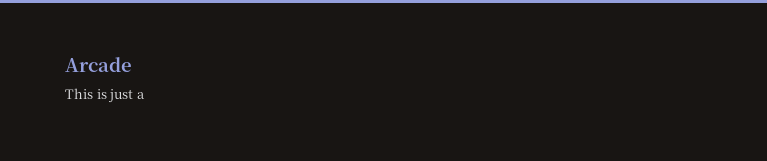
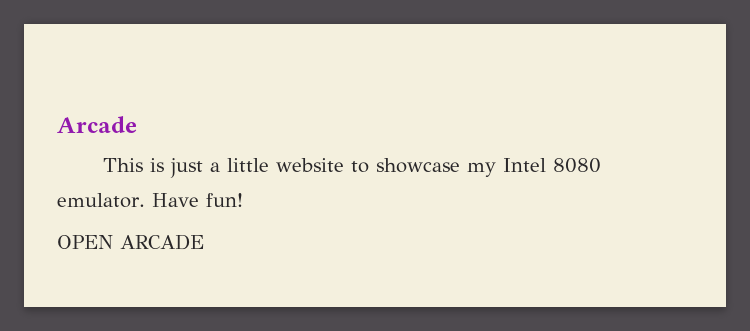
- This is just a
+ This is just a little website to showcase my Intel 8080 emulator. Have fun!
+ OPEN ARCADE

